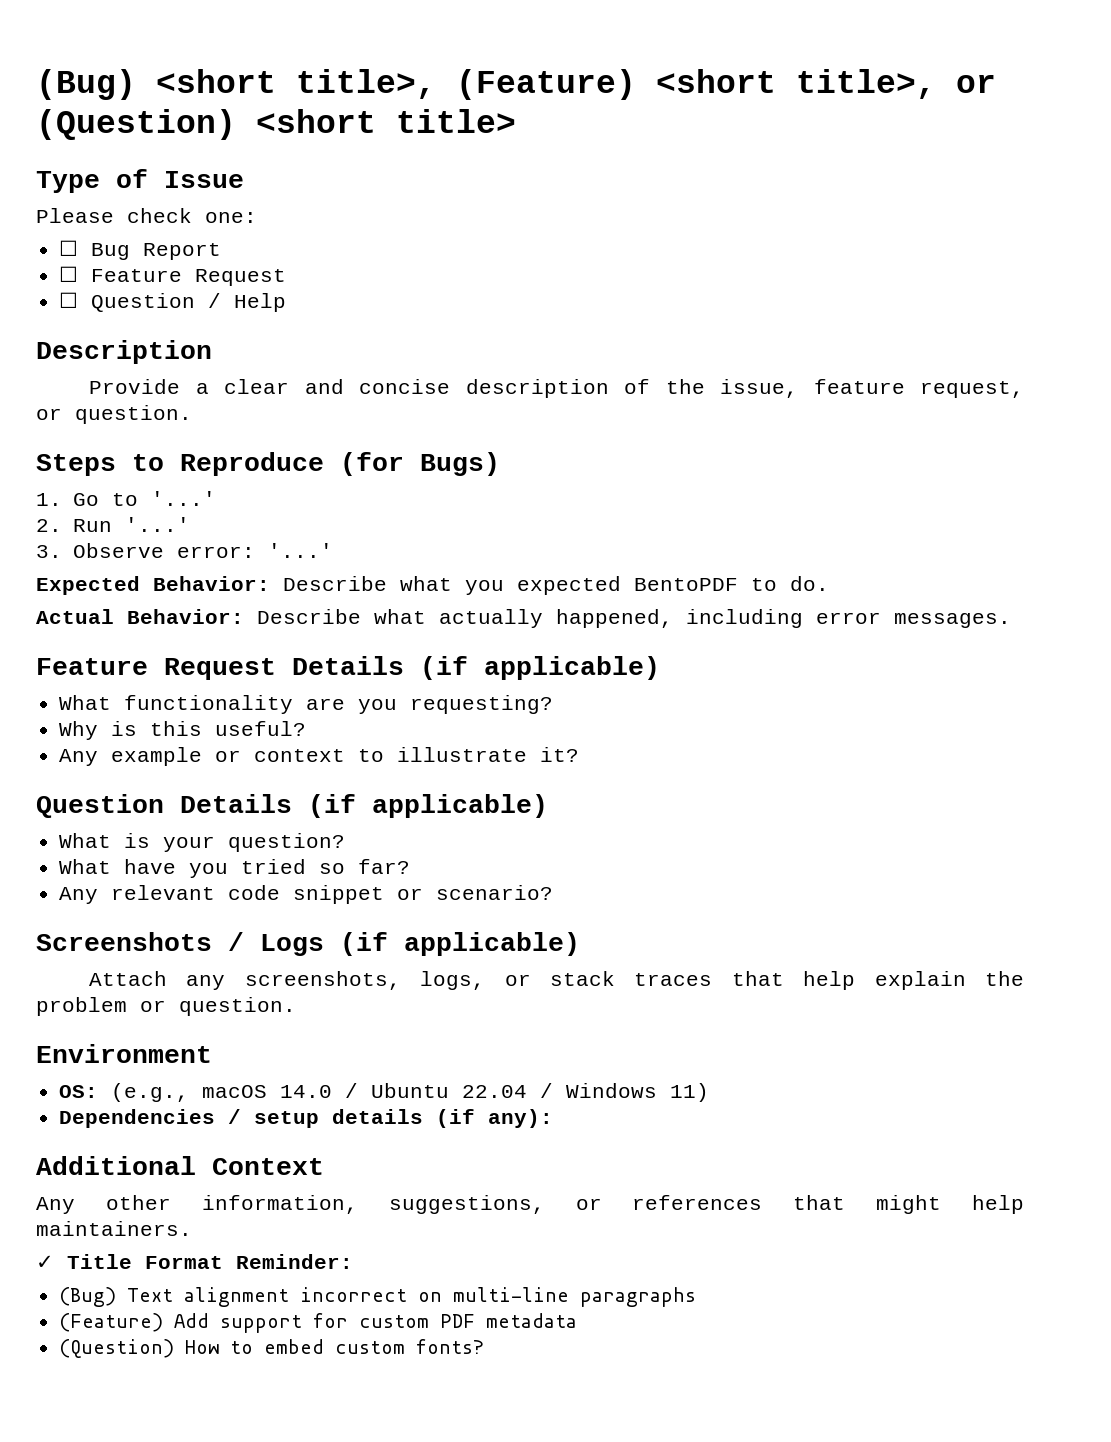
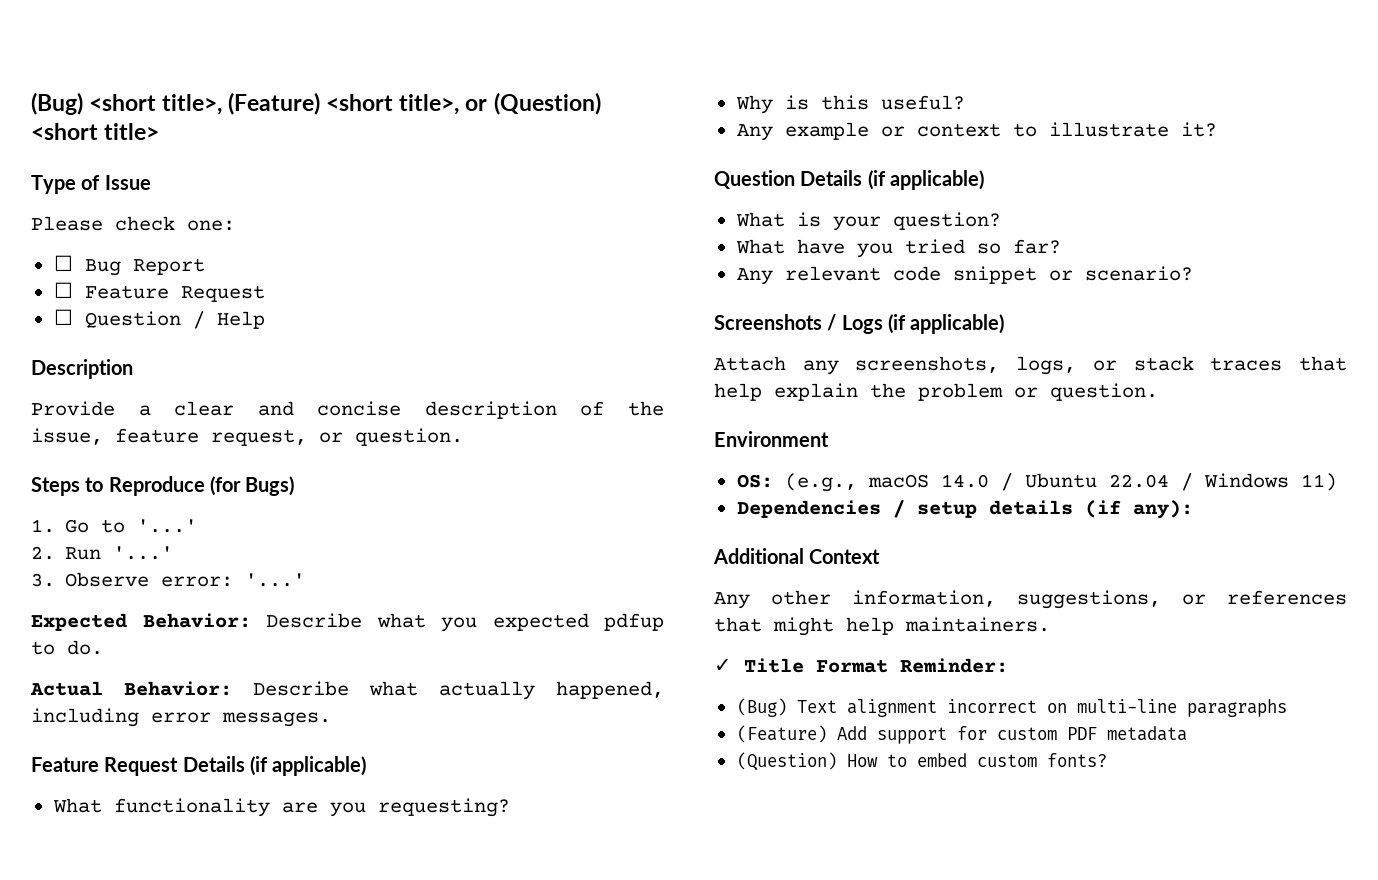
- Expected Behavior: Describe what you expected BentoPDF to do.
+ Expected Behavior: Describe what you expected pdfup to do.

